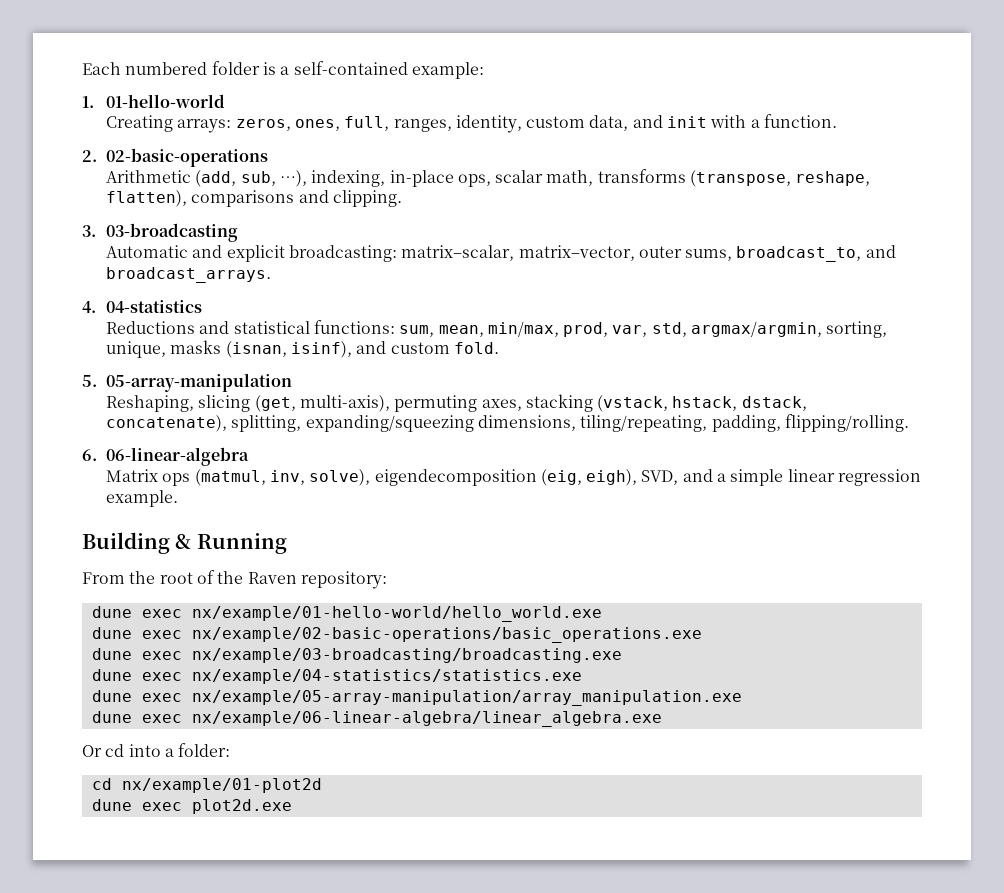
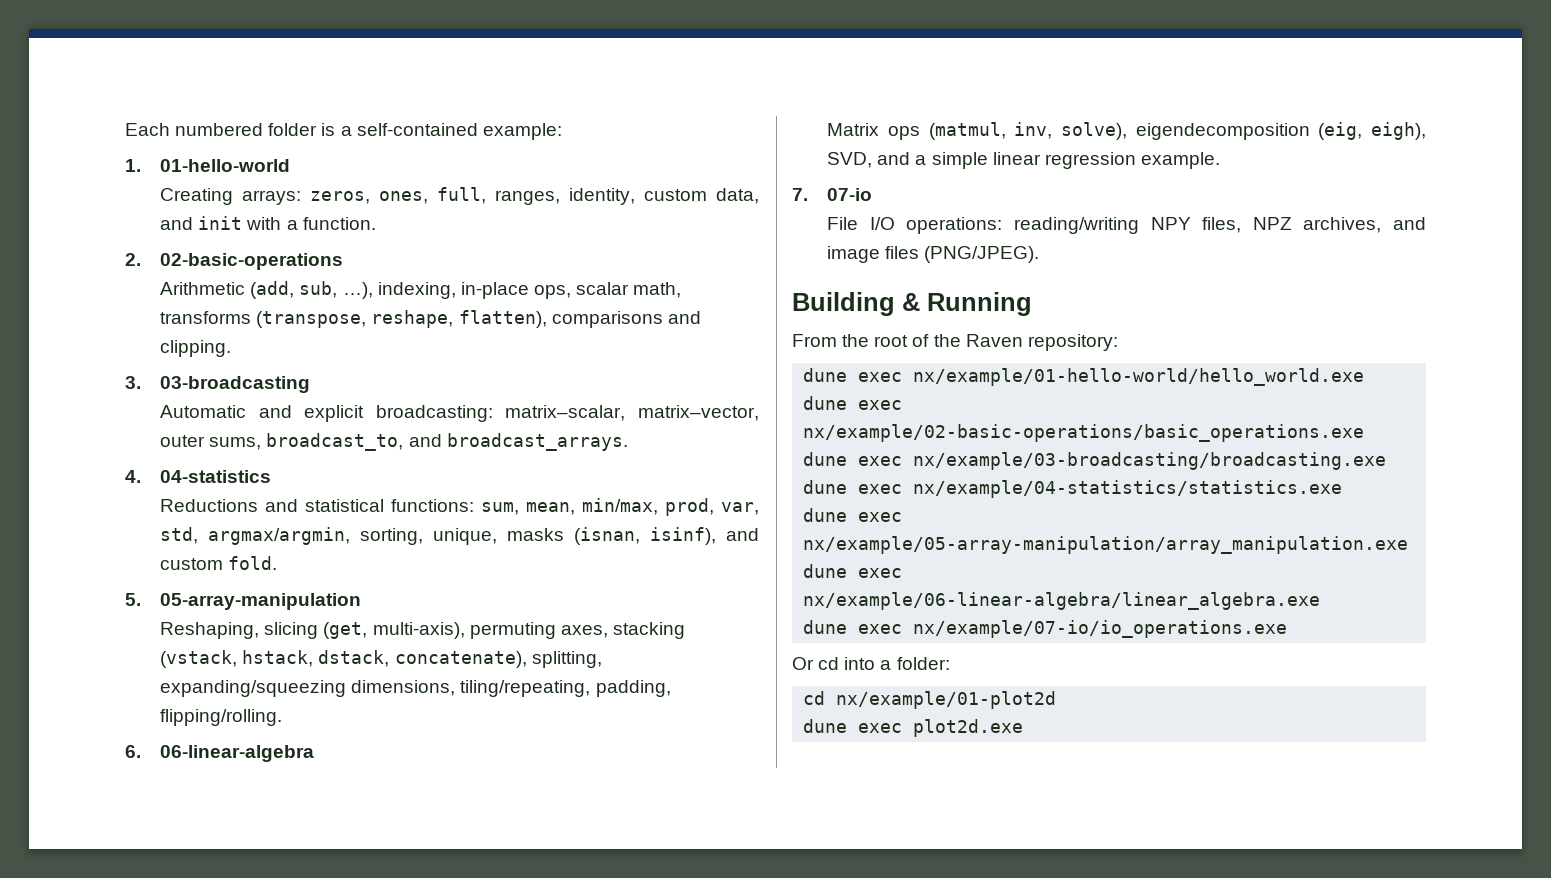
+ 7. 07-io
+ File I/O operations: reading/writing NPY files, NPZ archives, and image files (PNG/JPEG).
+ dune exec nx/example/07-io/io_operations.exe

